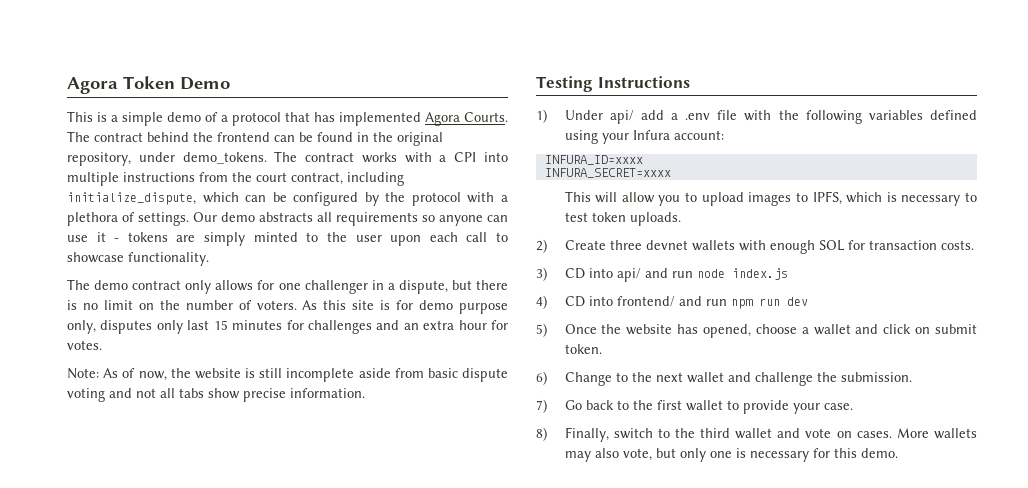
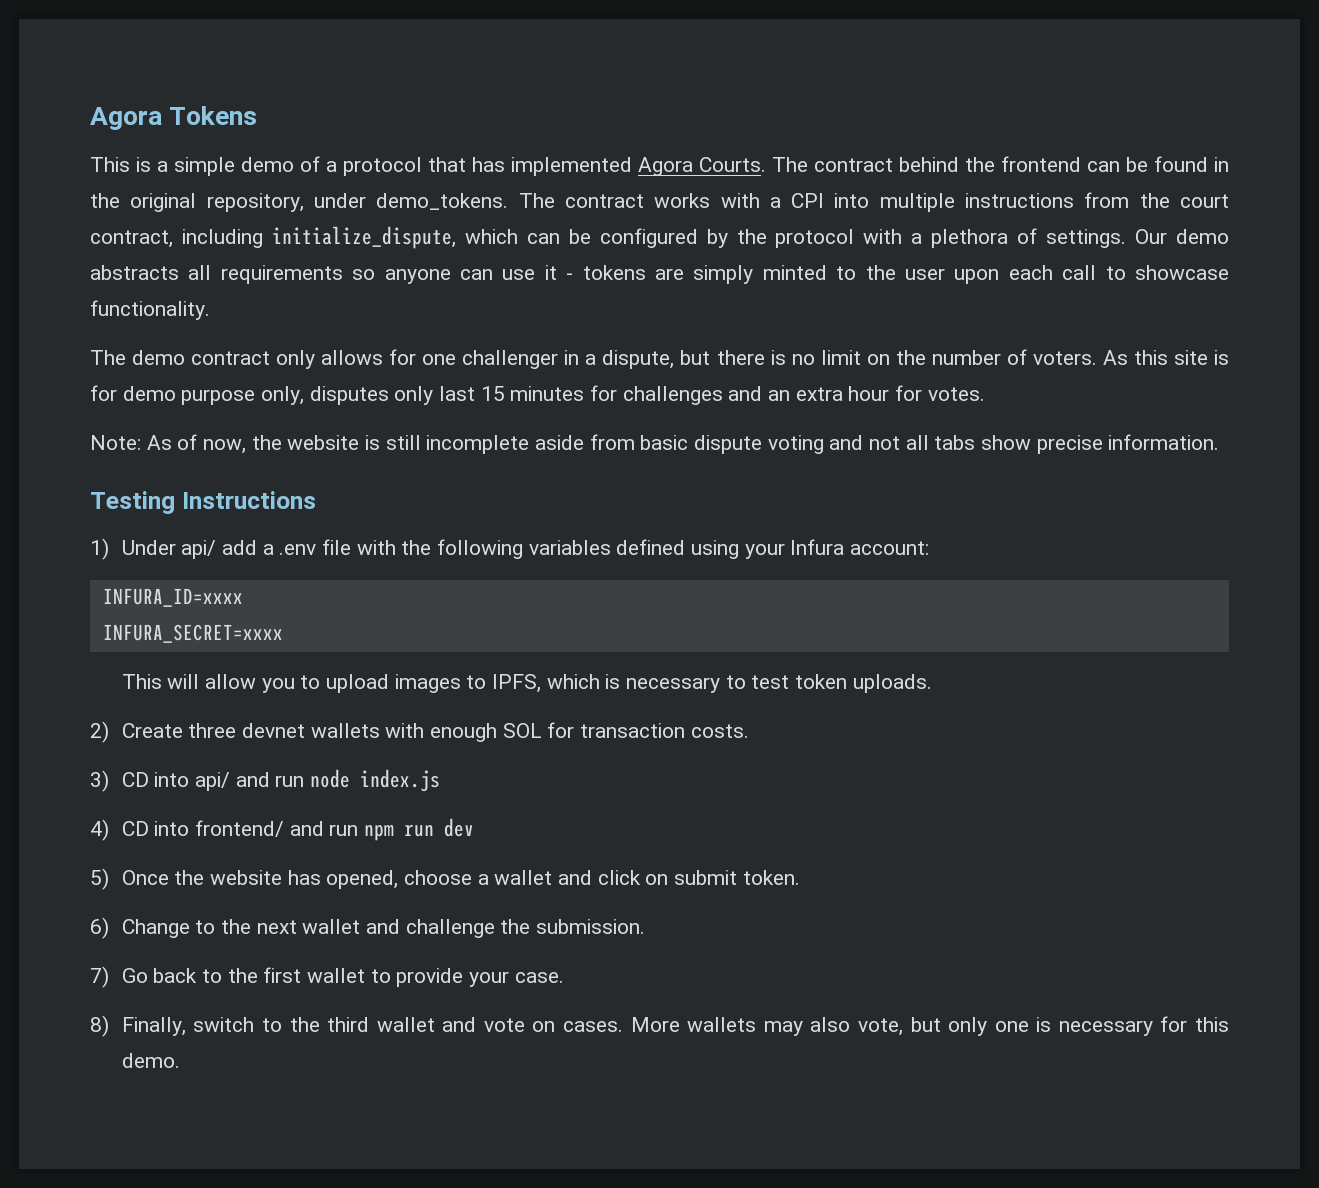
- Agora Token Demo
+ Agora Tokens

